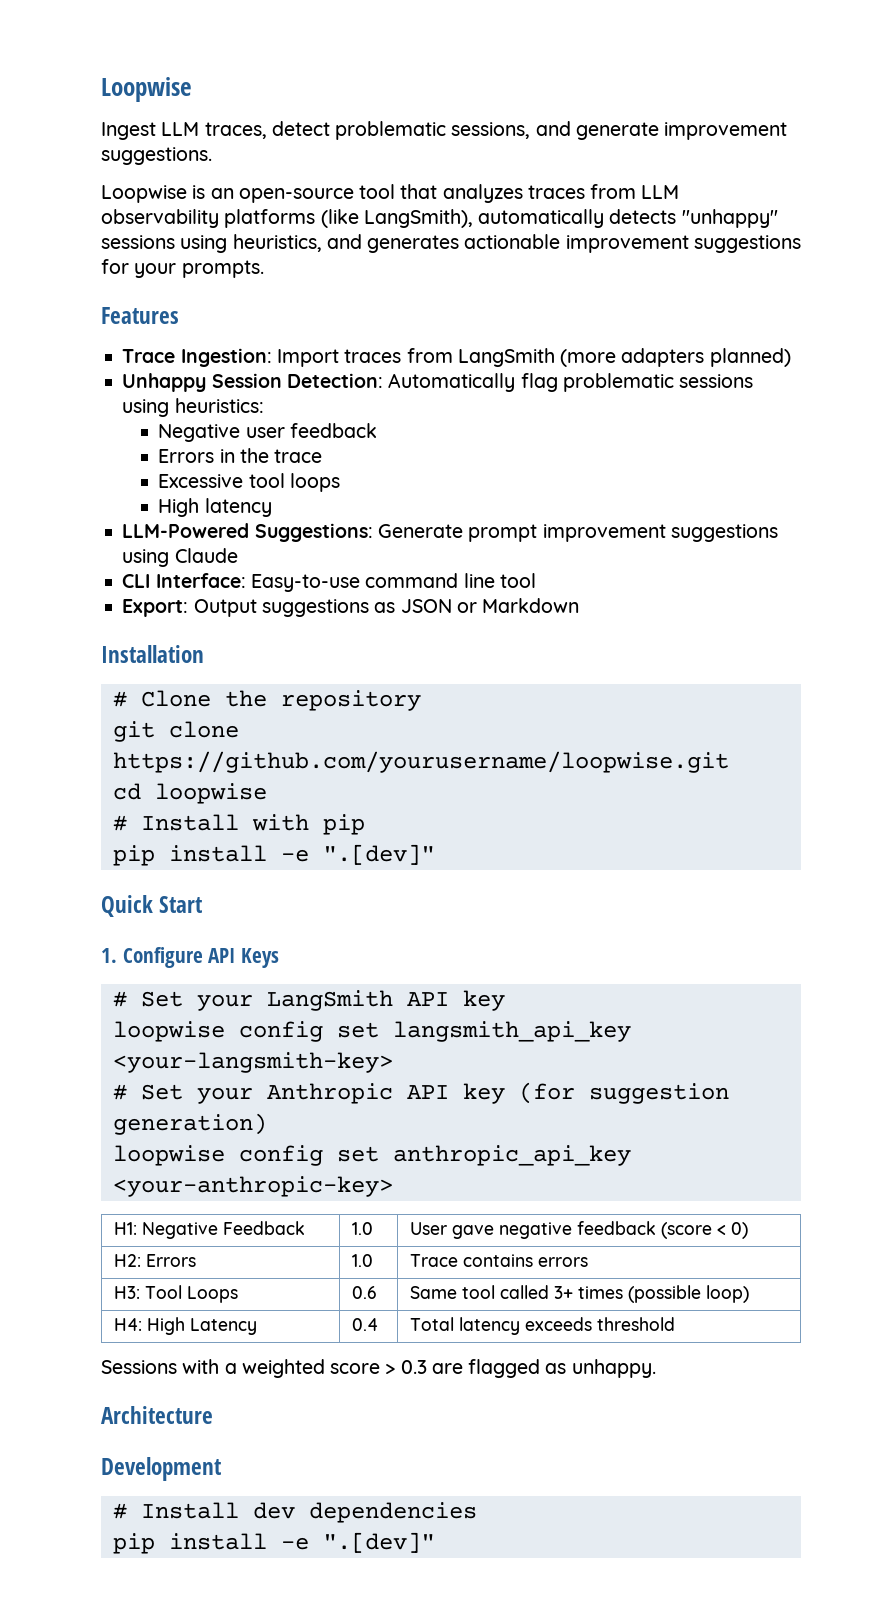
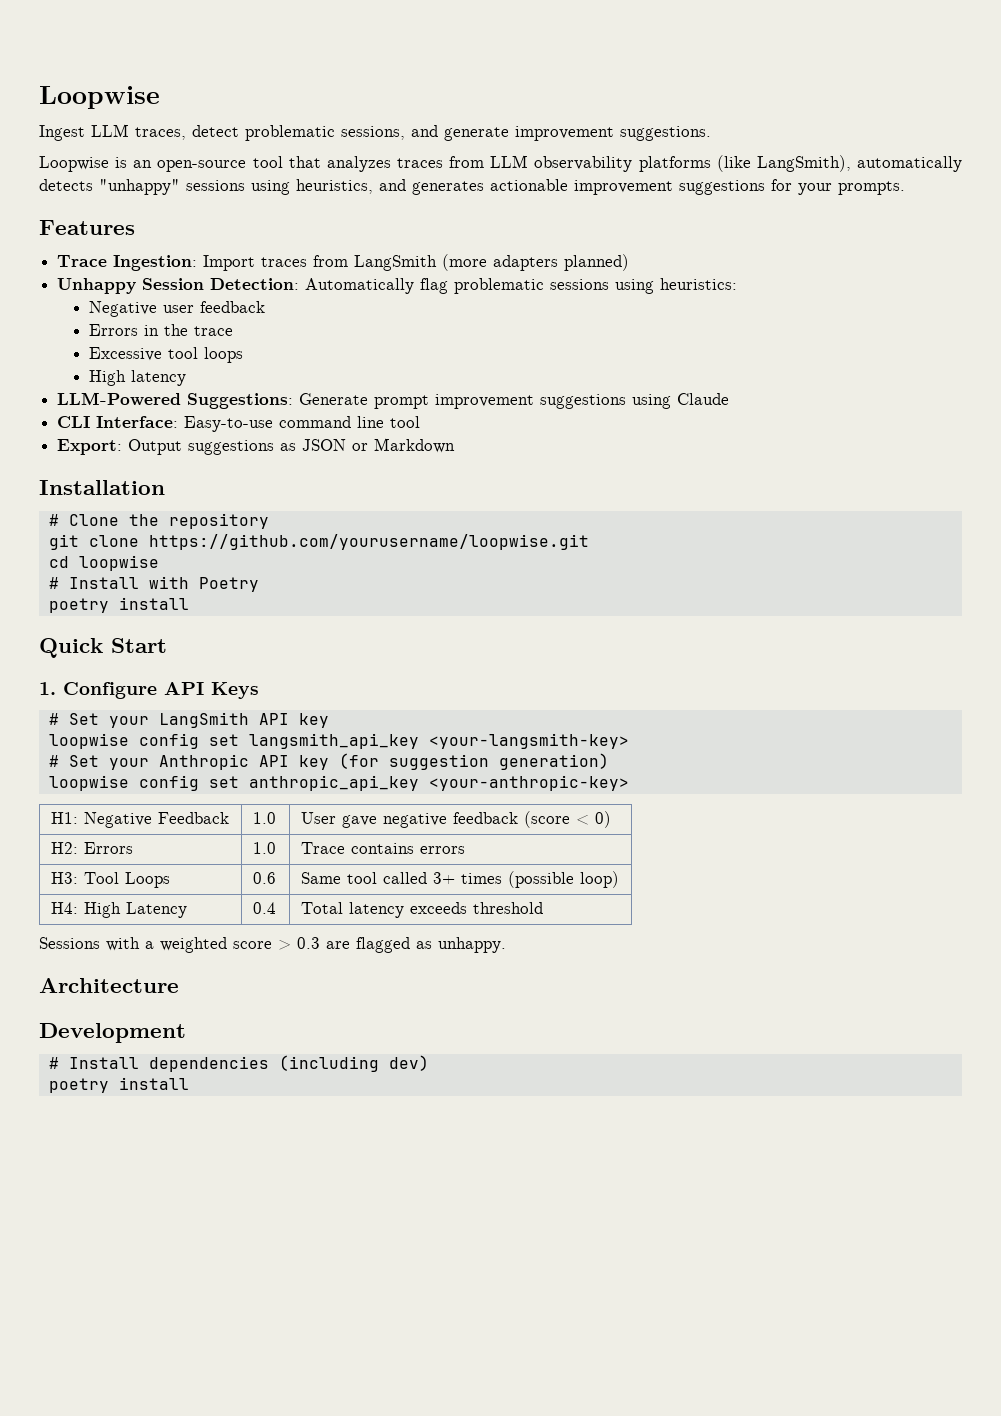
- # Install with pip
- pip install -e ".[dev]"
+ # Install with Poetry
+ poetry install
- # Install dev dependencies
- pip install -e ".[dev]"
+ # Install dependencies (including dev)
+ poetry install

